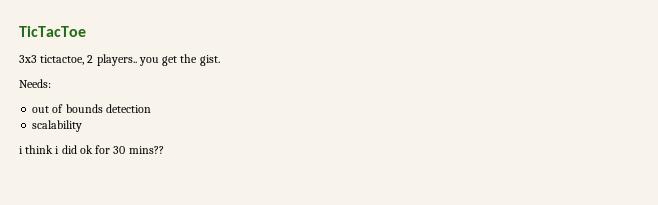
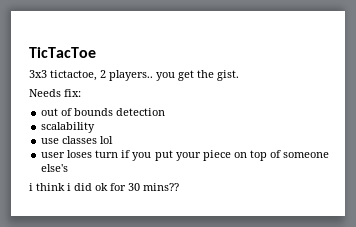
- Needs:
+ Needs fix:
+ use classes lol
+ user loses turn if you put your piece on top of someone else's

